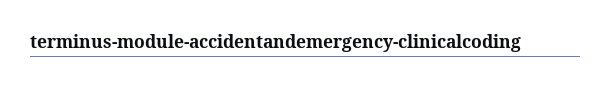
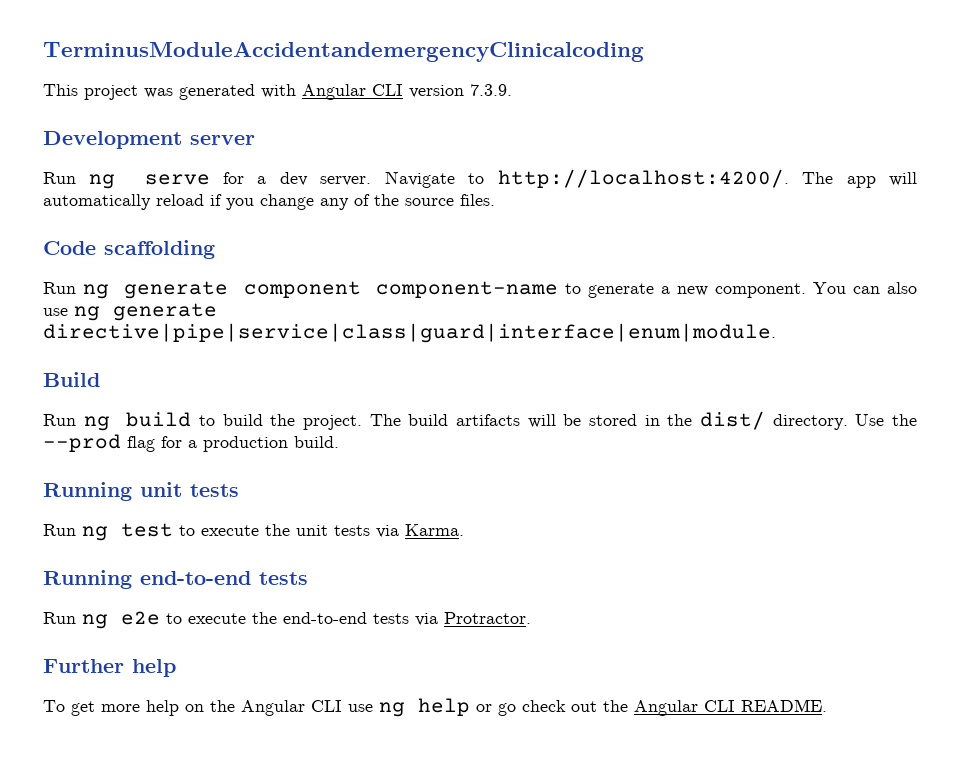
- terminus-module-accidentandemergency-clinicalcoding
+ TerminusModuleAccidentandemergencyClinicalcoding
+ This project was generated with Angular CLI version 7.3.9.
+ Development server
+ Run ng serve for a dev server. Navigate to http://localhost:4200/. The app will automatically reload if you change any of the source files.
+ Code scaffolding
+ Run ng generate component component-name to generate a new component. You can also use ng generate directive|pipe|service|class|guard|interface|enum|module.
+ Build
+ Run ng build to build the project. The build artifacts will be stored in the dist/ directory. Use the --prod flag for a production build.
+ Running unit tests
+ Run ng test to execute the unit tests via Karma.
+ Running end-to-end tests
+ Run ng e2e to execute the end-to-end tests via Protractor.
+ Further help
+ To get more help on the Angular CLI use ng help or go check out the Angular CLI README.

